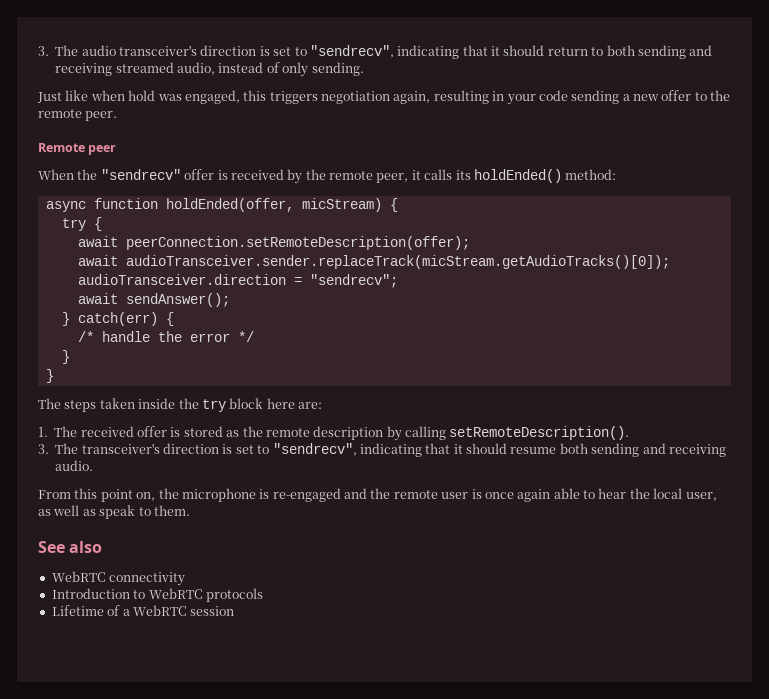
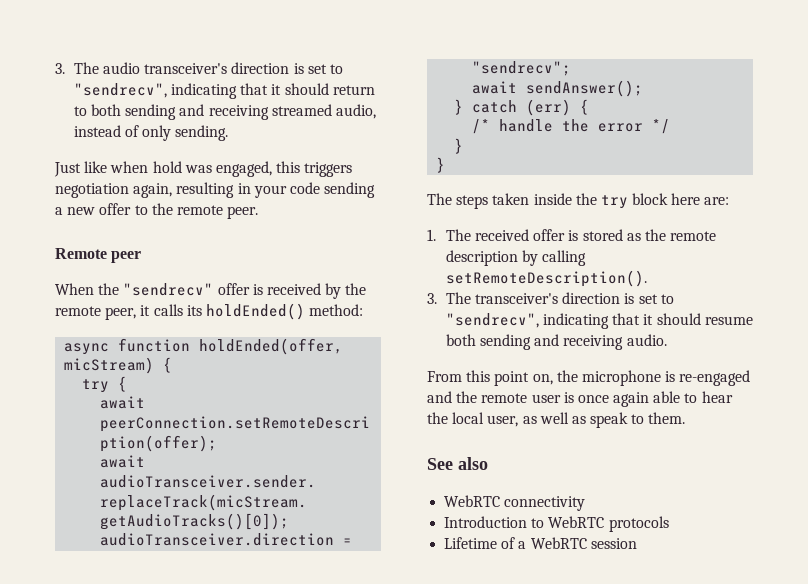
- } catch(err) {
+ } catch (err) {

